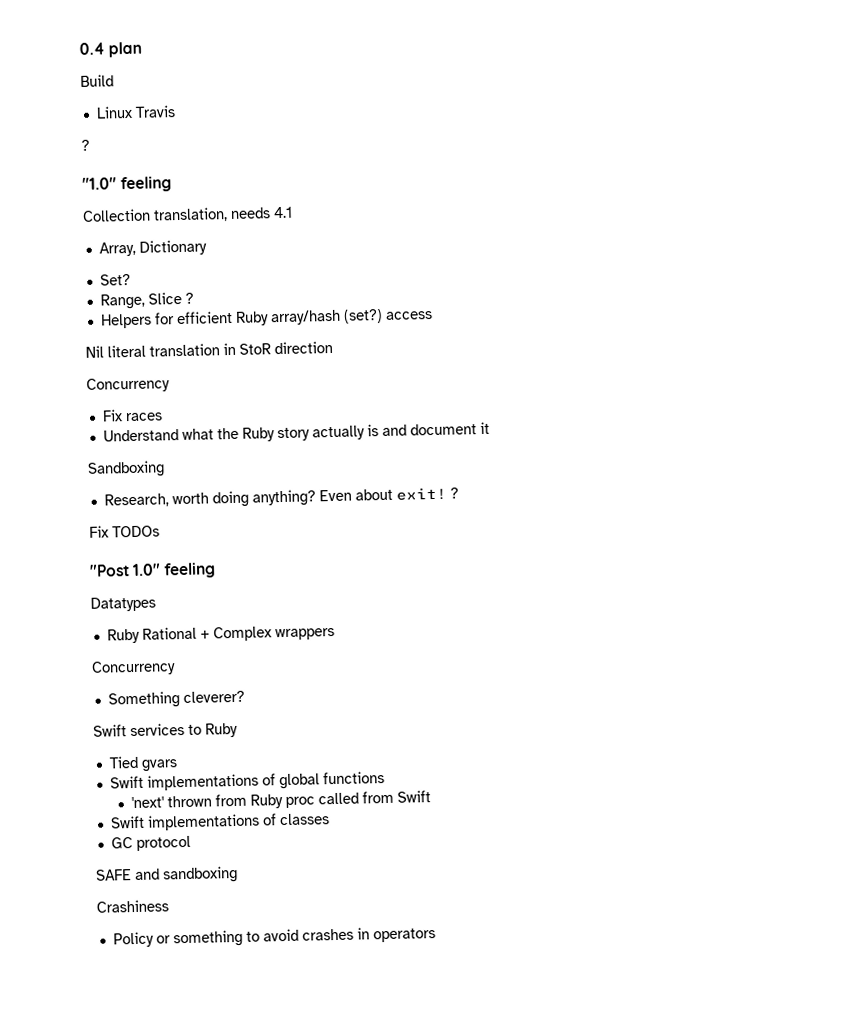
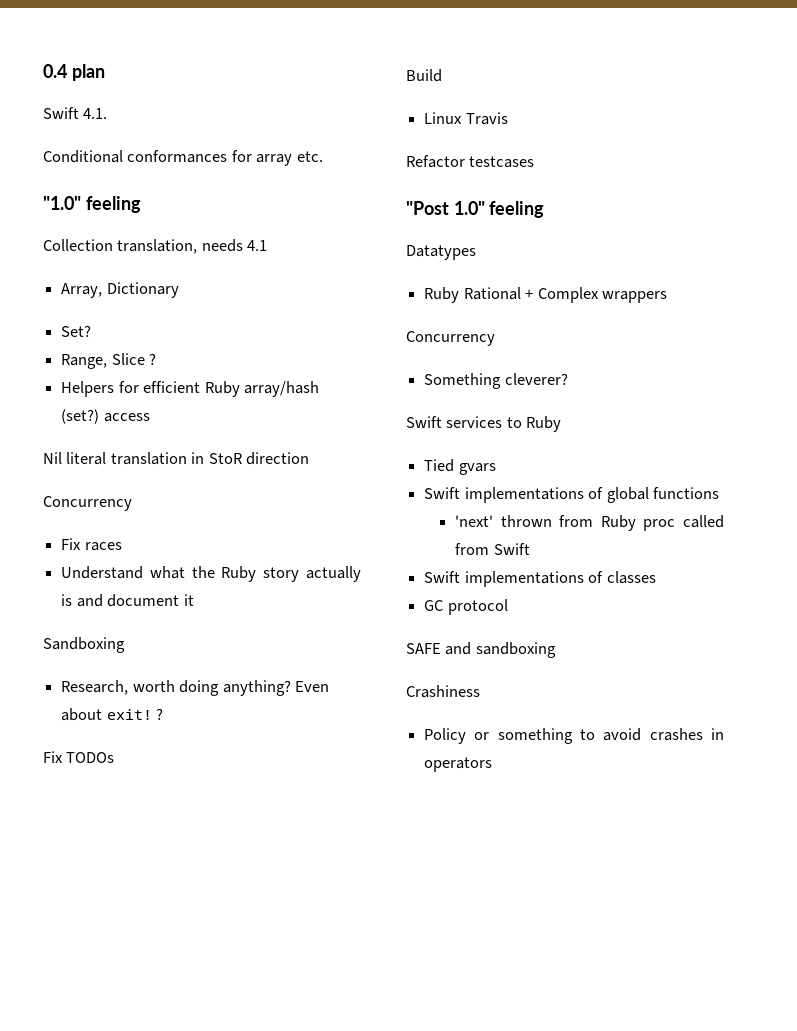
- Build
- Linux Travis
- ?
+ Swift 4.1.
+ Conditional conformances for array etc.
+ Build
+ Linux Travis
+ Refactor testcases

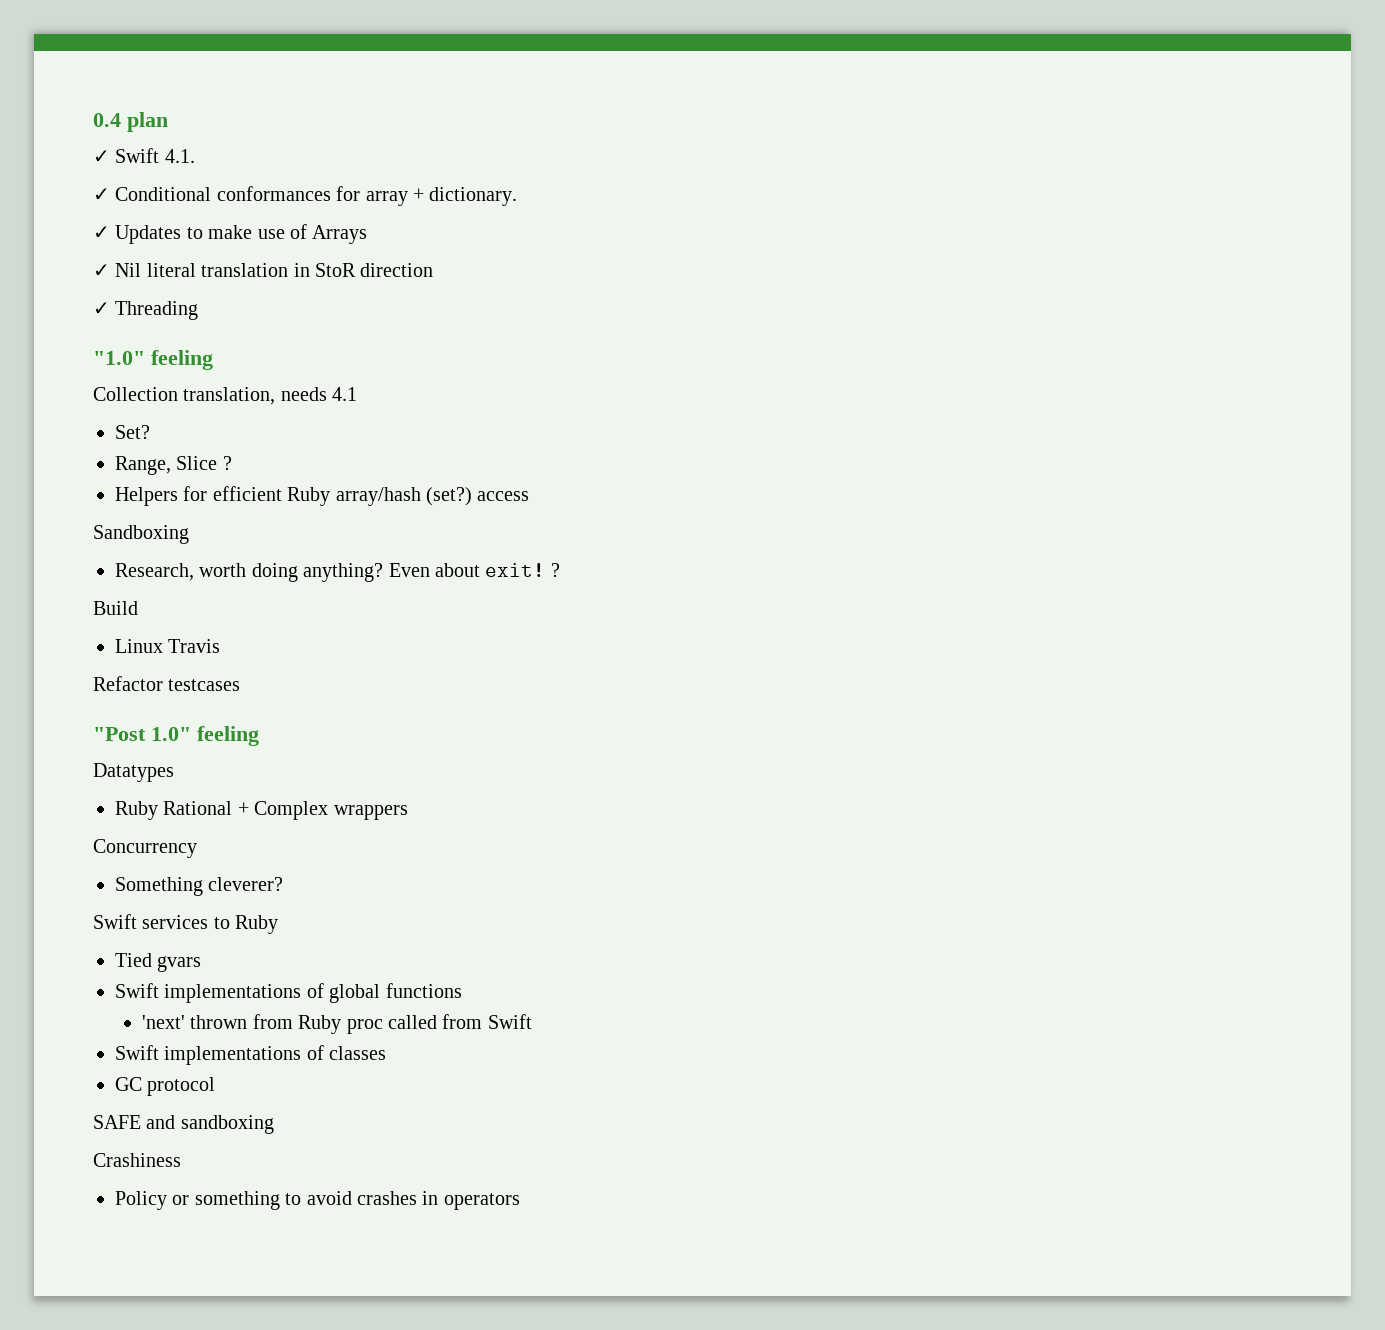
- Swift 4.1.
+ ✓ Swift 4.1.
- Conditional conformances for array etc.
+ ✓ Conditional conformances for array + dictionary.
+ ✓ Updates to make use of Arrays
+ ✓ Nil literal translation in StoR direction
+ ✓ Threading
- Array, Dictionary
- Nil literal translation in StoR direction
- Concurrency
- Fix races
- Understand what the Ruby story actually is and document it
- Fix TODOs

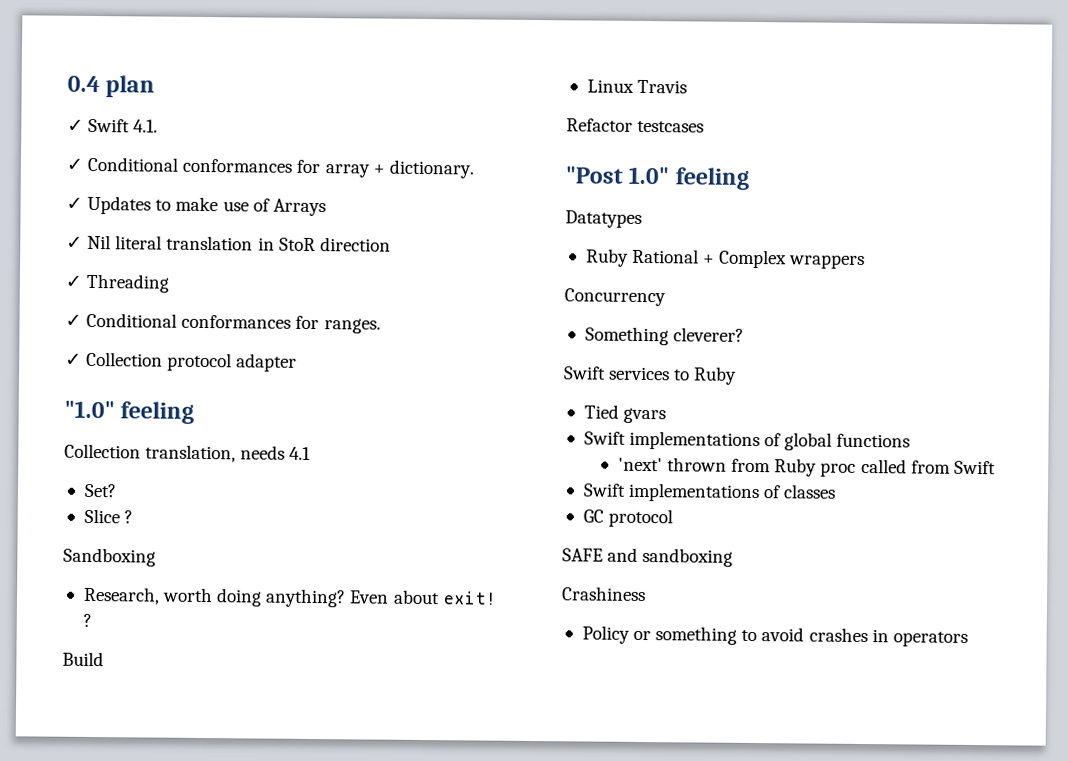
+ ✓ Conditional conformances for ranges.
+ ✓ Collection protocol adapter
- Range, Slice ?
+ Slice ?
- Helpers for efficient Ruby array/hash (set?) access

